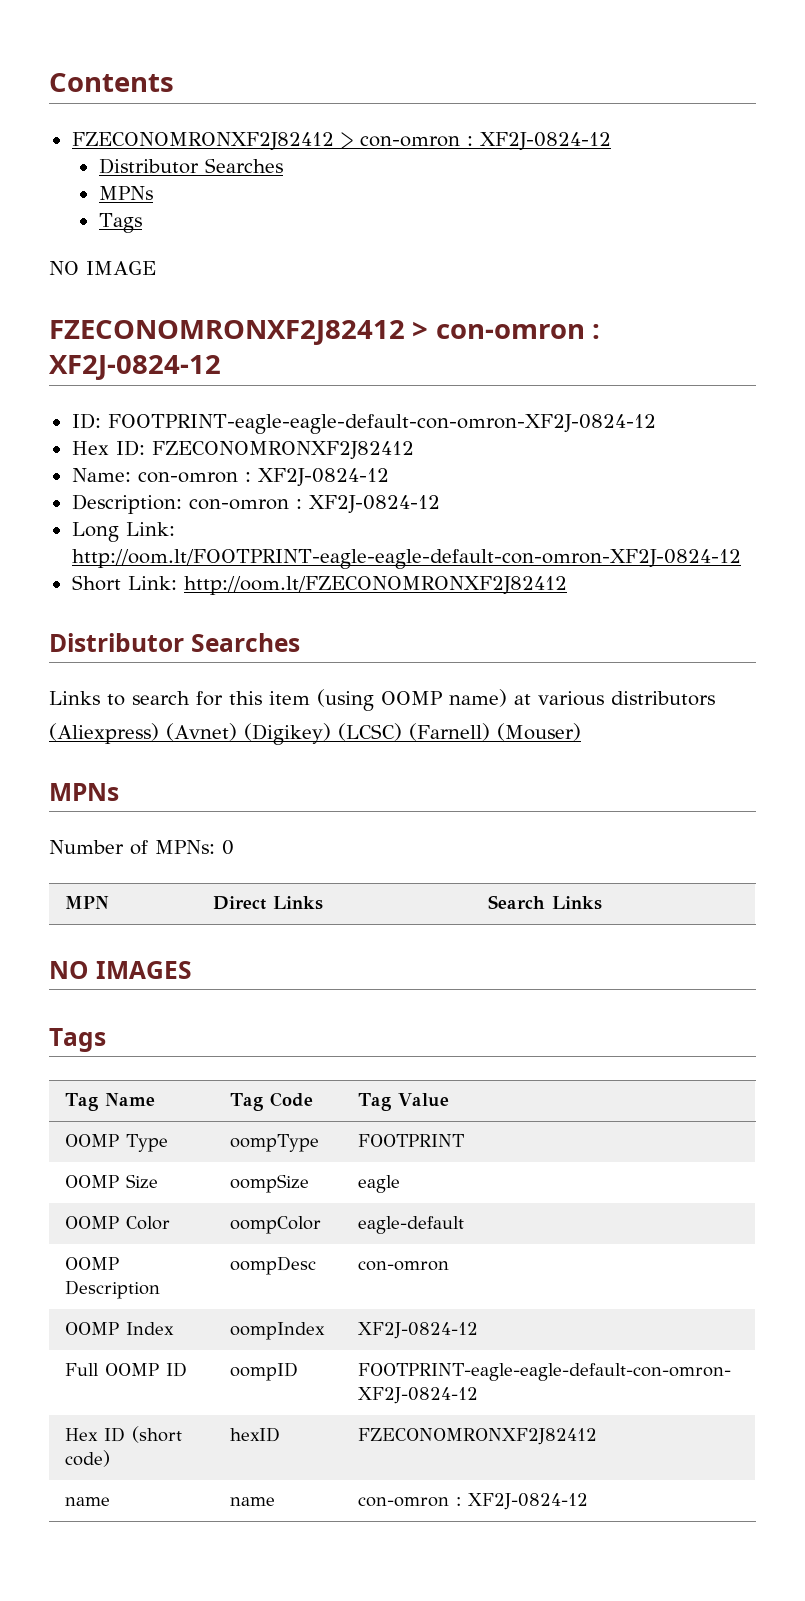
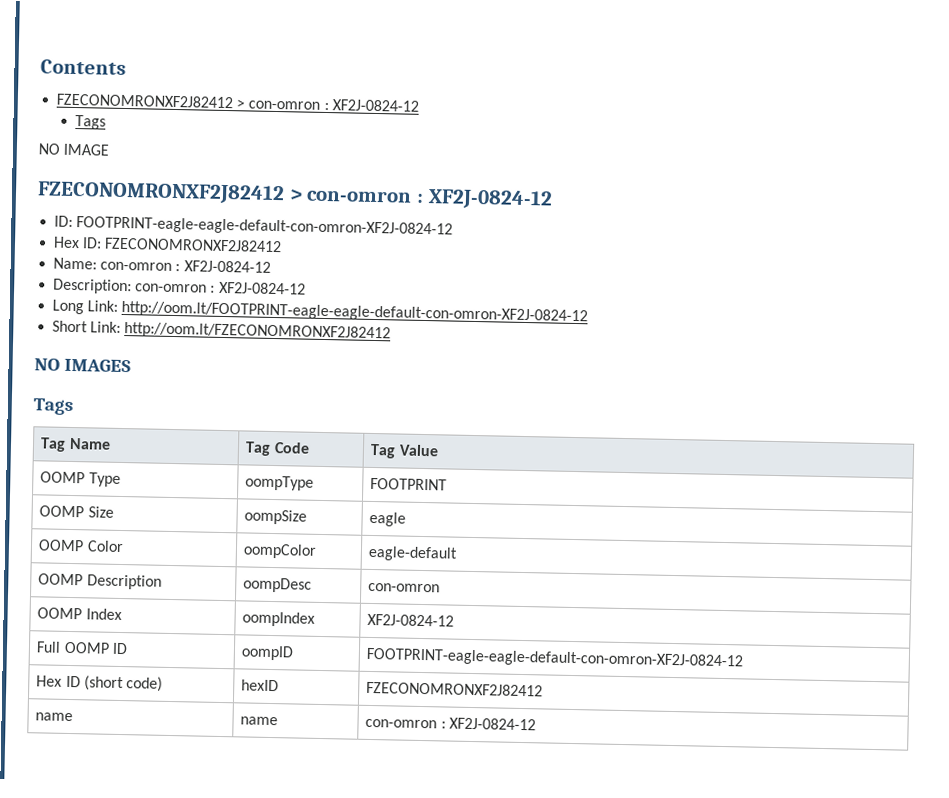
  Contents
  FZECONOMRONXF2J82412 > con-omron : XF2J-0824-12
- Distributor Searches
- MPNs
  Short Link: http://oom.lt/FZECONOMRONXF2J82412
- Distributor Searches
- Links to search for this item (using OOMP name) at various distributors
- (Aliexpress) (Avnet) (Digikey) (LCSC) (Farnell) (Mouser)
- MPNs
- Number of MPNs: 0
- MPN | Direct Links | Search Links

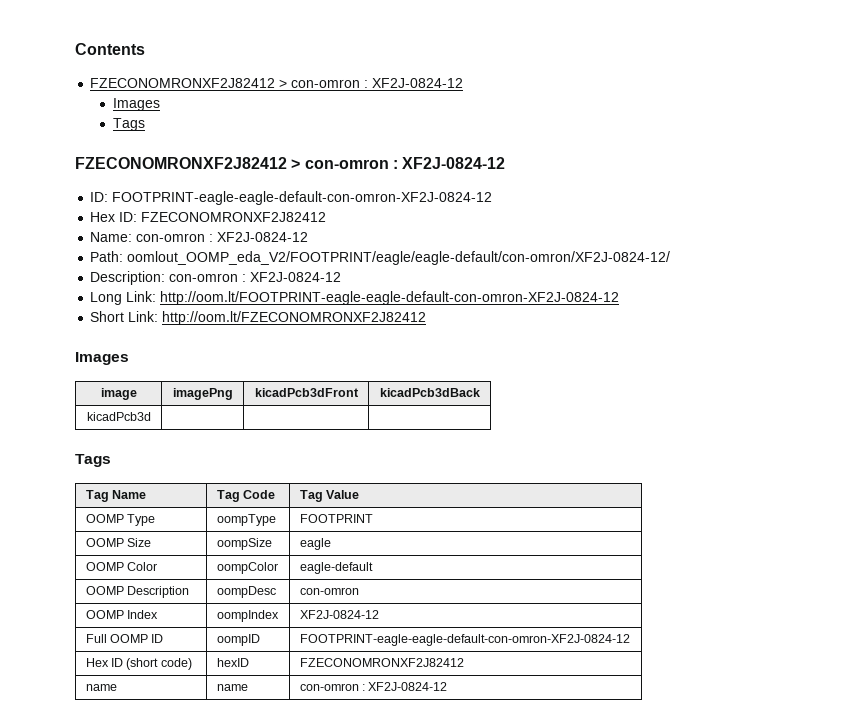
  Contents
  FZECONOMRONXF2J82412 > con-omron : XF2J-0824-12
+ Images
  Tags
- NO IMAGE
+ Path: oomlout_OOMP_eda_V2/FOOTPRINT/eagle/eagle-default/con-omron/XF2J-0824-12/
  Short Link: http://oom.lt/FZECONOMRONXF2J82412
- NO IMAGES
+ Images
+ image | imagePng | kicadPcb3dFront | kicadPcb3dBack
+ kicadPcb3d | | |

